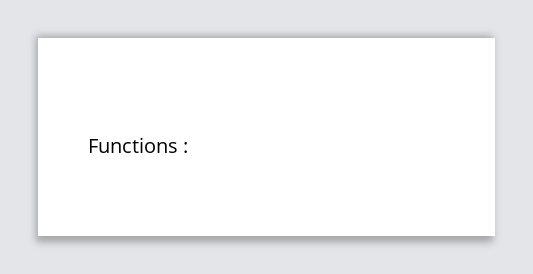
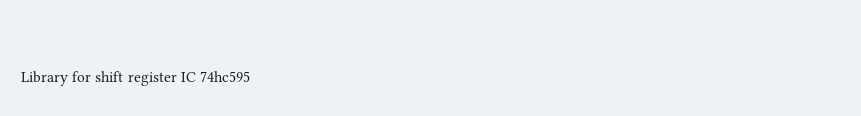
- Functions :
+ Library for shift register IC 74hc595

